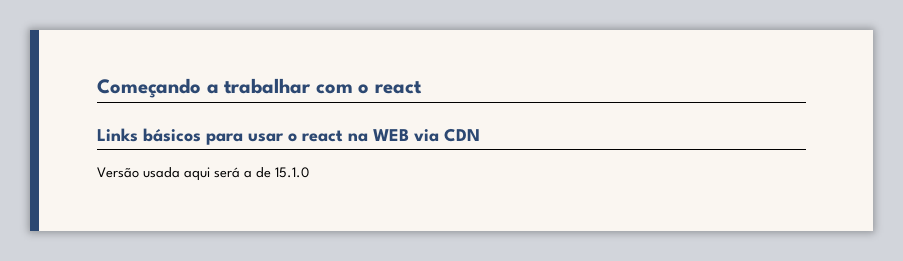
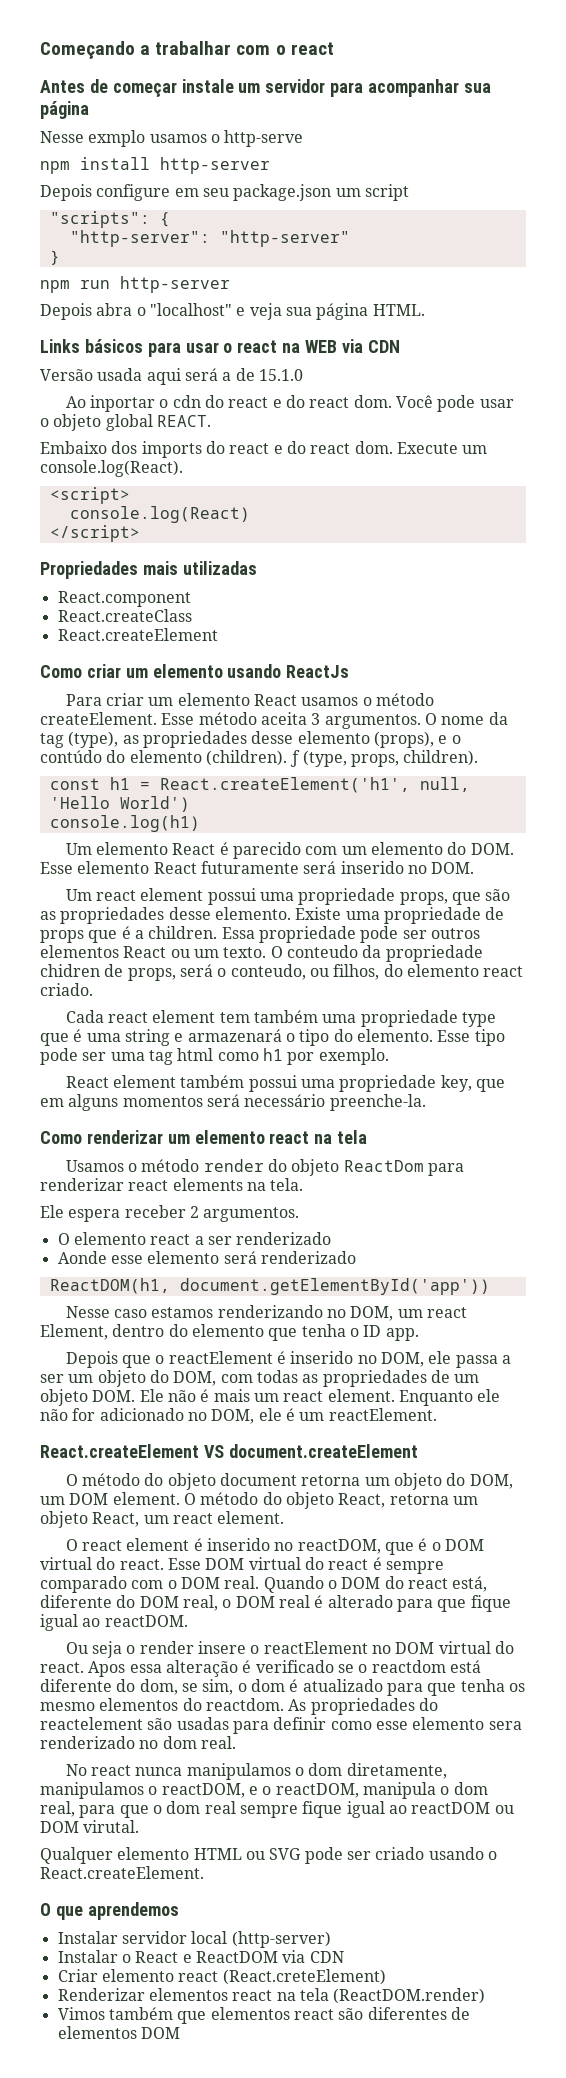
+ Antes de começar instale um servidor para acompanhar sua página
+ Nesse exmplo usamos o http-serve
+ npm install http-server
+ Depois configure em seu package.json um script
+ "scripts": {
+ "http-server": "http-server"
+ }
+ npm run http-server
+ Depois abra o "localhost" e veja sua página HTML.
+ Ao inportar o cdn do react e do react dom. Você pode usar o objeto global REACT.
+ Embaixo dos imports do react e do react dom. Execute um console.log(React).
+ <script>
+ console.log(React)
+ </script>
+ Propriedades mais utilizadas
+ React.component
+ React.createClass
+ React.createElement
+ Como criar um elemento usando ReactJs
+ Para criar um elemento React usamos o método createElement. Esse método aceita 3 argumentos. O nome da tag (type), as propriedades desse elemento (props), e o contúdo do elemento (children). ƒ (type, props, children).
+ const h1 = React.createElement('h1', null, 'Hello World')
+ console.log(h1)
+ Um elemento React é parecido com um elemento do DOM. Esse elemento React futuramente será inserido no DOM.
+ Um react element possui uma propriedade props, que são as propriedades desse elemento. Existe uma propriedade de props que é a children. Essa propriedade pode ser outros elementos React ou um texto. O conteudo da propriedade chidren de props, será o conteudo, ou filhos, do elemento react criado.
+ Cada react element tem também uma propriedade type que é uma string e armazenará o tipo do elemento. Esse tipo pode ser uma tag html como h1 por exemplo.
+ React element também possui uma propriedade key, que em alguns momentos será necessário preenche-la.
+ Como renderizar um elemento react na tela
+ Usamos o método render do objeto ReactDom para renderizar react elements na tela.
+ Ele espera receber 2 argumentos.
+ O elemento react a ser renderizado
+ Aonde esse elemento será renderizado
+ ReactDOM(h1, document.getElementById('app'))
+ Nesse caso estamos renderizando no DOM, um react Element, dentro do elemento que tenha o ID app.
+ Depois que o reactElement é inserido no DOM, ele passa a ser um objeto do DOM, com todas as propriedades de um objeto DOM. Ele não é mais um react element. Enquanto ele não for adicionado no DOM, ele é um reactElement.
+ React.createElement VS document.createElement
+ O método do objeto document retorna um objeto do DOM, um DOM element. O método do objeto React, retorna um objeto React, um react element.
+ O react element é inserido no reactDOM, que é o DOM virtual do react. Esse DOM virtual do react é sempre comparado com o DOM real. Quando o DOM do react está, diferente do DOM real, o DOM real é alterado para que fique igual ao reactDOM.
+ Ou seja o render insere o reactElement no DOM virtual do react. Apos essa alteração é verificado se o reactdom está diferente do dom, se sim, o dom é atualizado para que tenha os mesmo elementos do reactdom. As propriedades do reactelement são usadas para definir como esse elemento sera renderizado no dom real.
+ No react nunca manipulamos o dom diretamente, manipulamos o reactDOM, e o reactDOM, manipula o dom real, para que o dom real sempre fique igual ao reactDOM ou DOM virutal.
+ Qualquer elemento HTML ou SVG pode ser criado usando o React.createElement.
+ O que aprendemos
+ Instalar servidor local (http-server)
+ Instalar o React e ReactDOM via CDN
+ Criar elemento react (React.creteElement)
+ Renderizar elementos react na tela (ReactDOM.render)
+ Vimos também que elementos react são diferentes de elementos DOM

